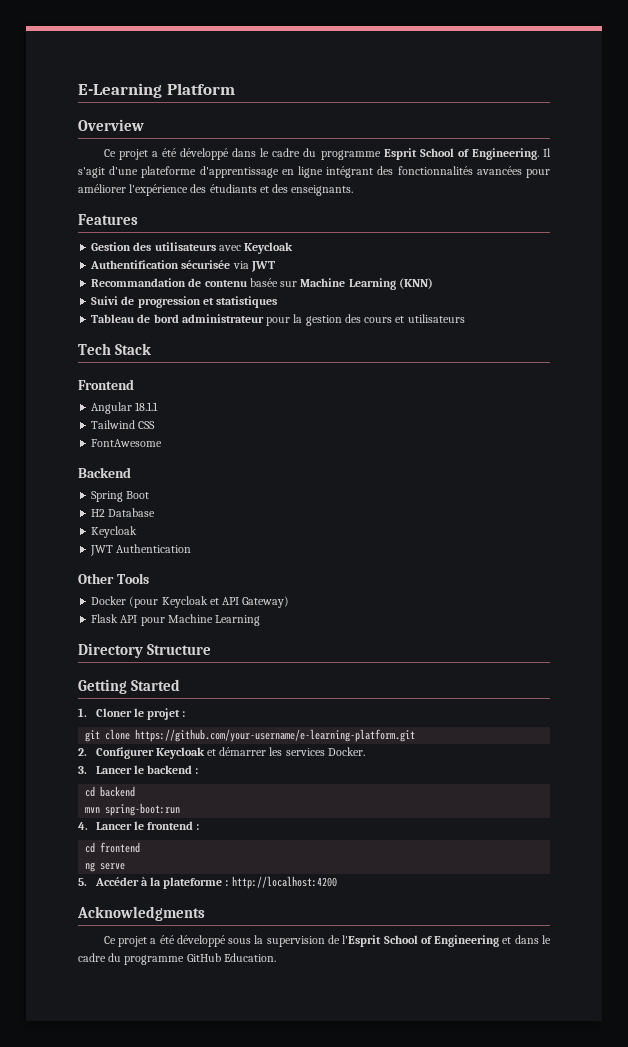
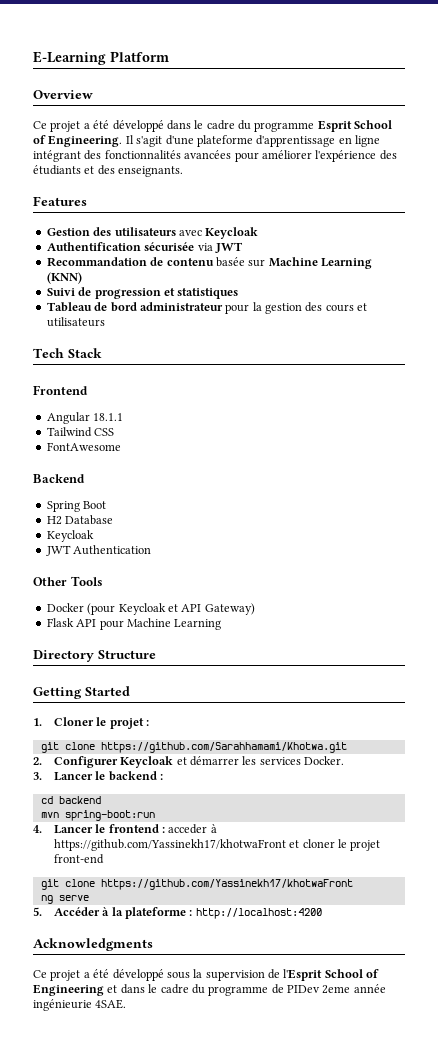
- git clone https://github.com/your-username/e-learning-platform.git
+ git clone https://github.com/Sarahhamami/Khotwa.git
- 4. Lancer le frontend :
- cd frontend
+ 4. Lancer le frontend : acceder à https://github.com/Yassinekh17/khotwaFront et cloner le projet front-end
+ git clone https://github.com/Yassinekh17/khotwaFront
- Ce projet a été développé sous la supervision de l'Esprit School of Engineering et dans le cadre du programme GitHub Education.
+ Ce projet a été développé sous la supervision de l'Esprit School of Engineering et dans le cadre du programme de PIDev 2eme année ingénieurie 4SAE.

